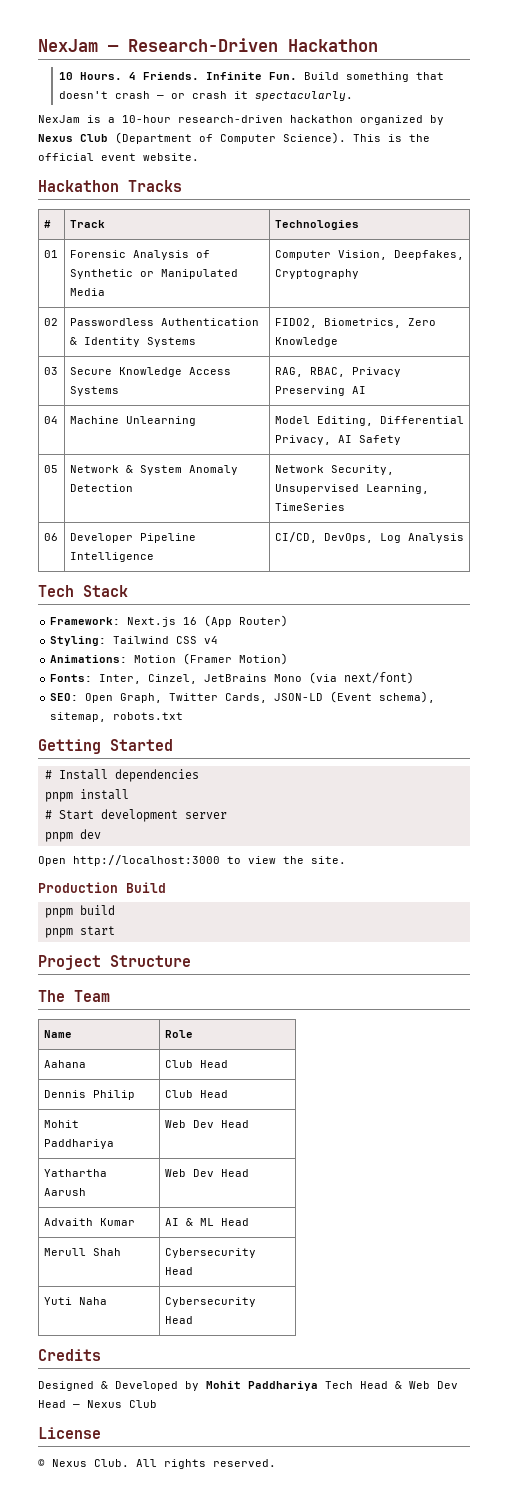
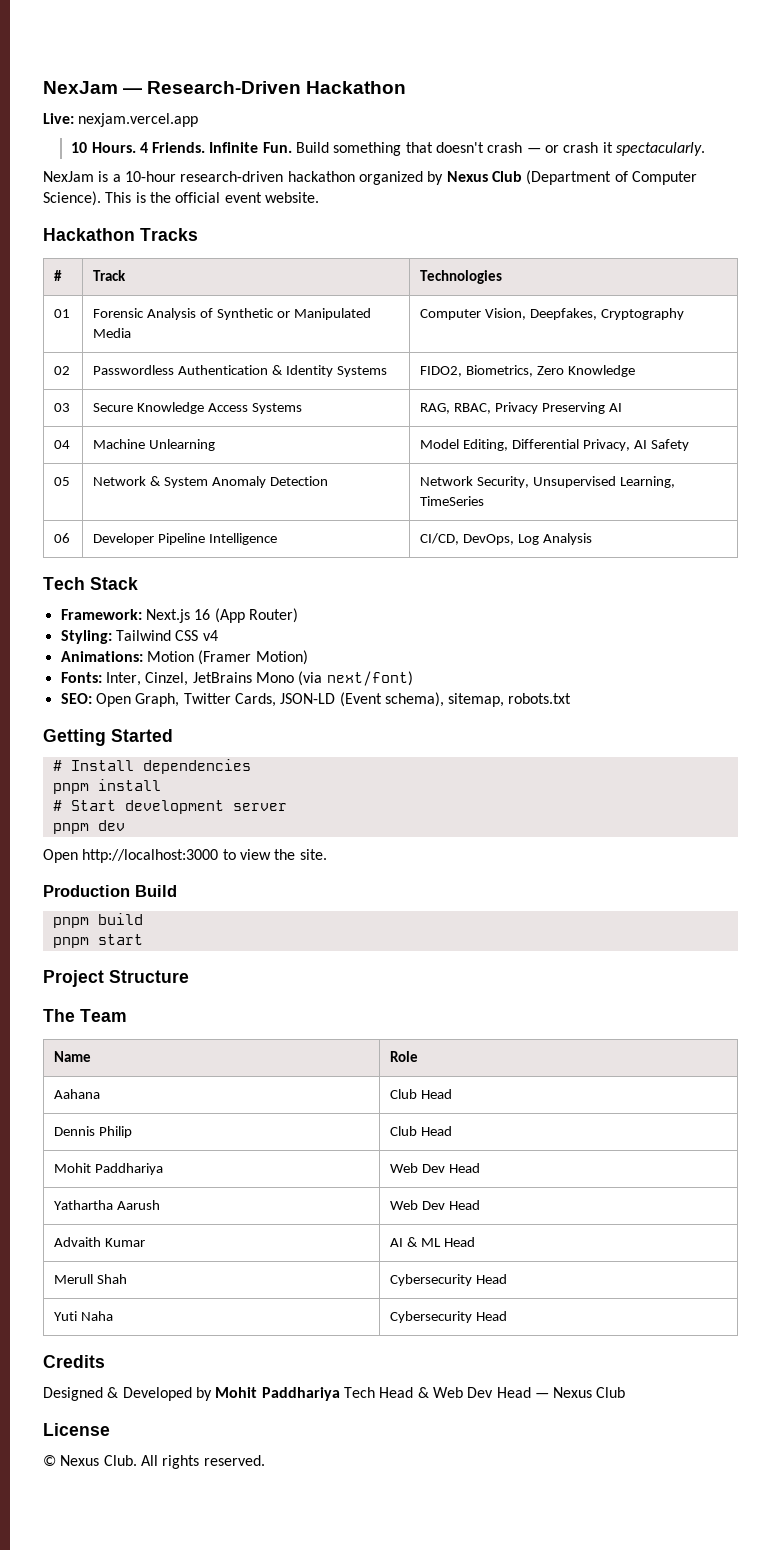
+ Live: nexjam.vercel.app

